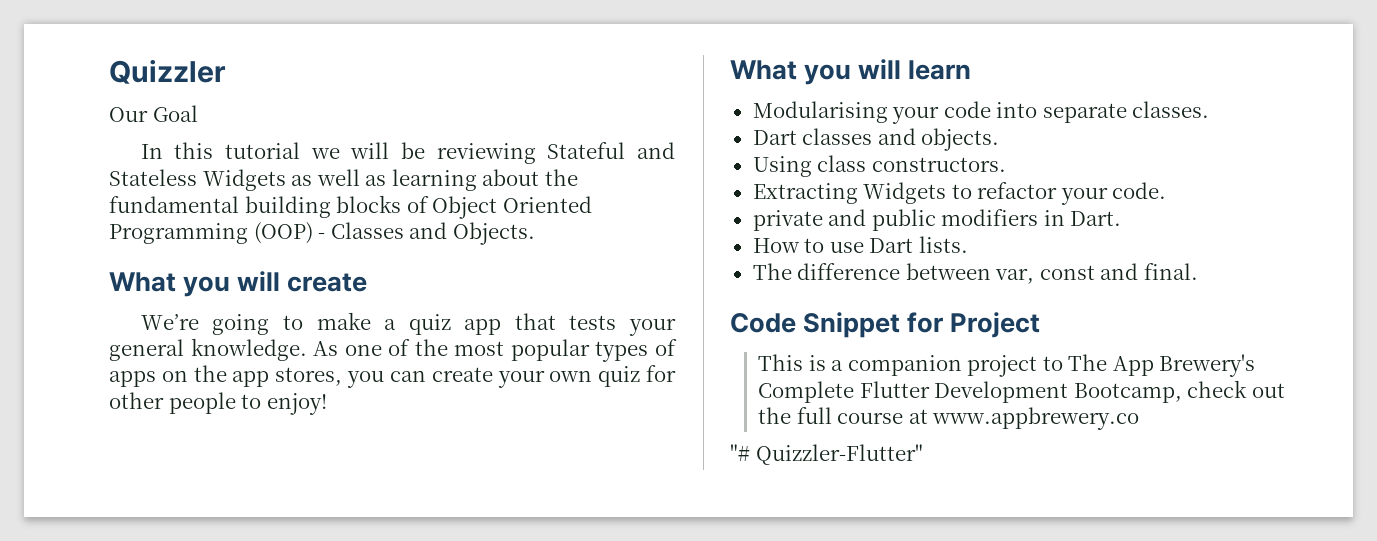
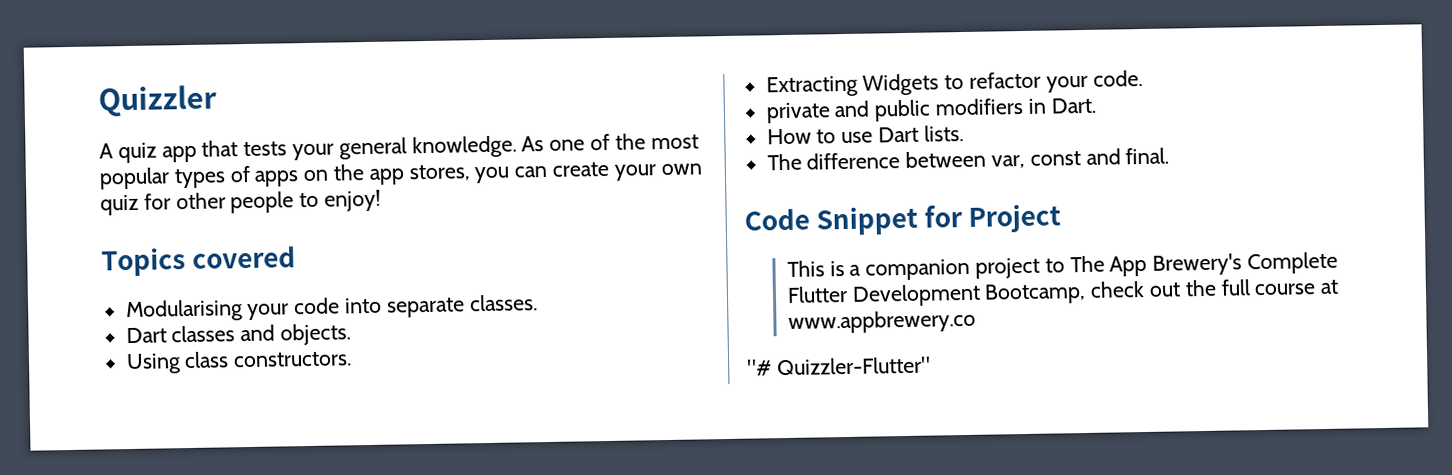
- Our Goal
- In this tutorial we will be reviewing Stateful and Stateless Widgets as well as learning about the fundamental building blocks of Object Oriented Programming (OOP) - Classes and Objects.
- What you will create
- We’re going to make a quiz app that tests your general knowledge.
+ A quiz app that tests your general knowledge.
- What you will learn
+ Topics covered

